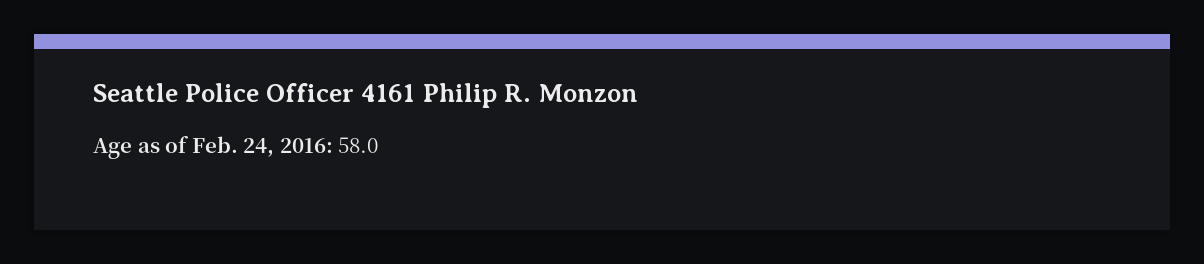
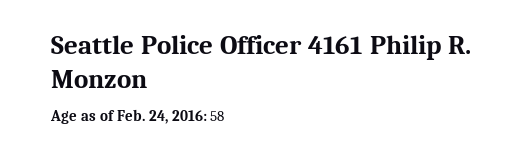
- Age as of Feb. 24, 2016: 58.0
+ Age as of Feb. 24, 2016: 58

